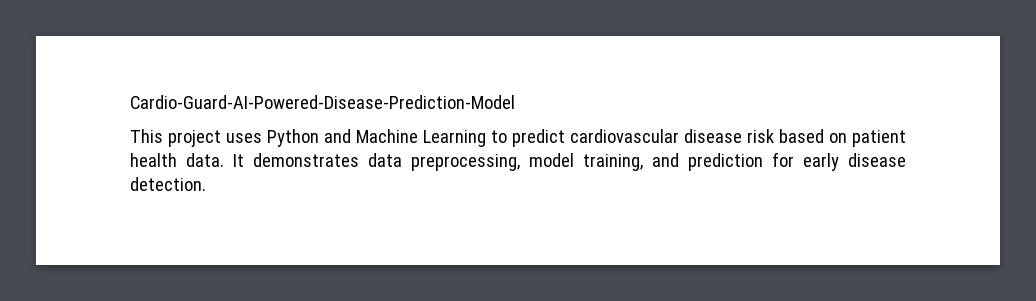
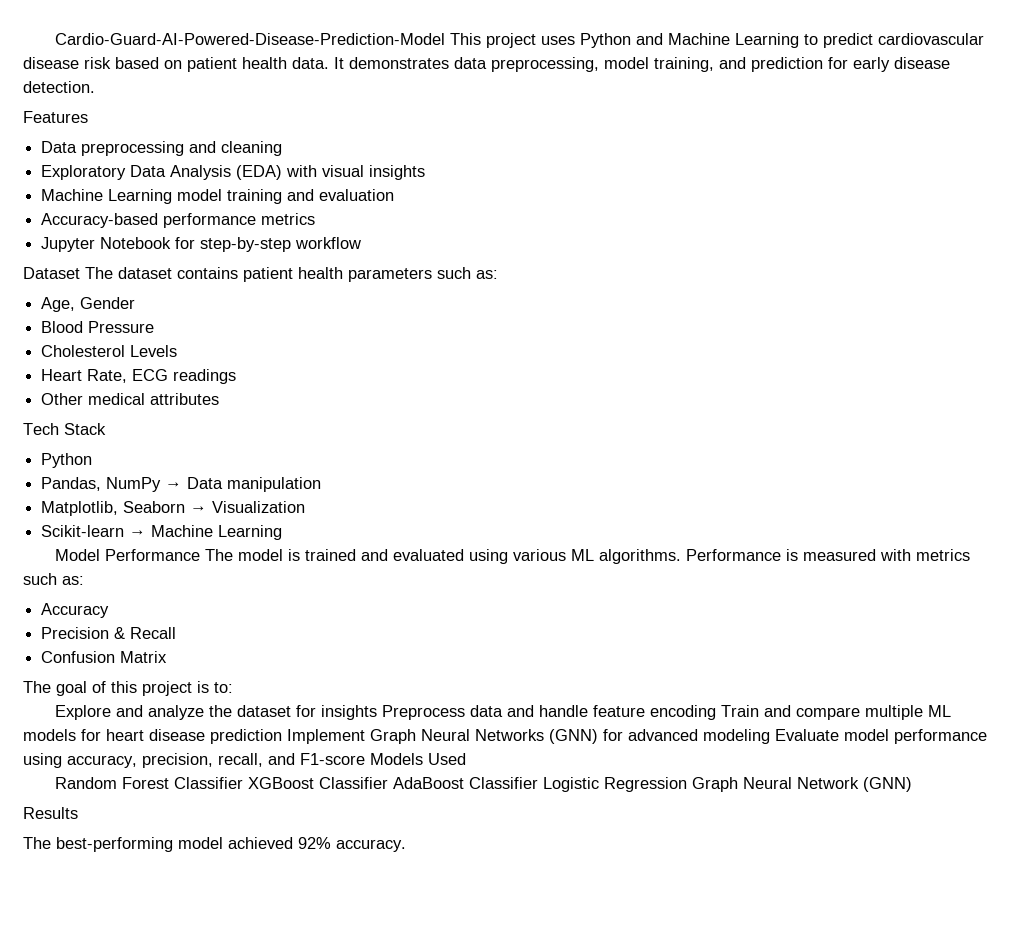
- Cardio-Guard-AI-Powered-Disease-Prediction-Model
- This project uses Python and Machine Learning to predict cardiovascular disease risk based on patient health data.
+ Cardio-Guard-AI-Powered-Disease-Prediction-Model This project uses Python and Machine Learning to predict cardiovascular disease risk based on patient health data.
+ Features
+ Data preprocessing and cleaning
+ Exploratory Data Analysis (EDA) with visual insights
+ Machine Learning model training and evaluation
+ Accuracy-based performance metrics
+ Jupyter Notebook for step-by-step workflow
+ Dataset The dataset contains patient health parameters such as:
+ Age, Gender
+ Blood Pressure
+ Cholesterol Levels
+ Heart Rate, ECG readings
+ Other medical attributes
+ Tech Stack
+ Python
+ Pandas, NumPy → Data manipulation
+ Matplotlib, Seaborn → Visualization
+ Scikit-learn → Machine Learning
+ Model Performance The model is trained and evaluated using various ML algorithms. Performance is measured with metrics such as:
+ Accuracy
+ Precision & Recall
+ Confusion Matrix
+ The goal of this project is to:
+ Explore and analyze the dataset for insights Preprocess data and handle feature encoding Train and compare multiple ML models for heart disease prediction Implement Graph Neural Networks (GNN) for advanced modeling Evaluate model performance using accuracy, precision, recall, and F1-score Models Used
+ Random Forest Classifier XGBoost Classifier AdaBoost Classifier Logistic Regression Graph Neural Network (GNN)
+ Results
+ The best-performing model achieved 92% accuracy.

